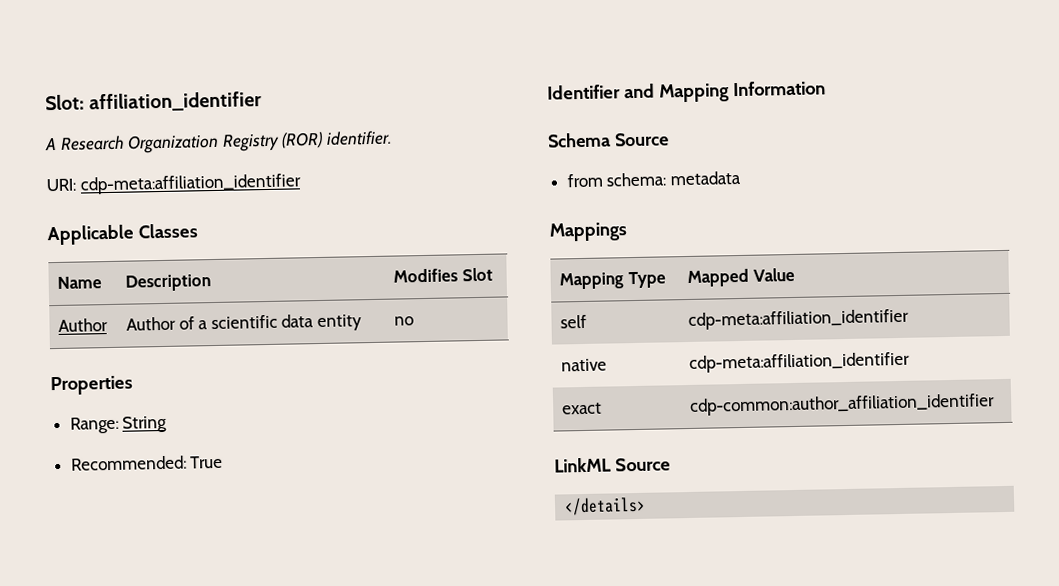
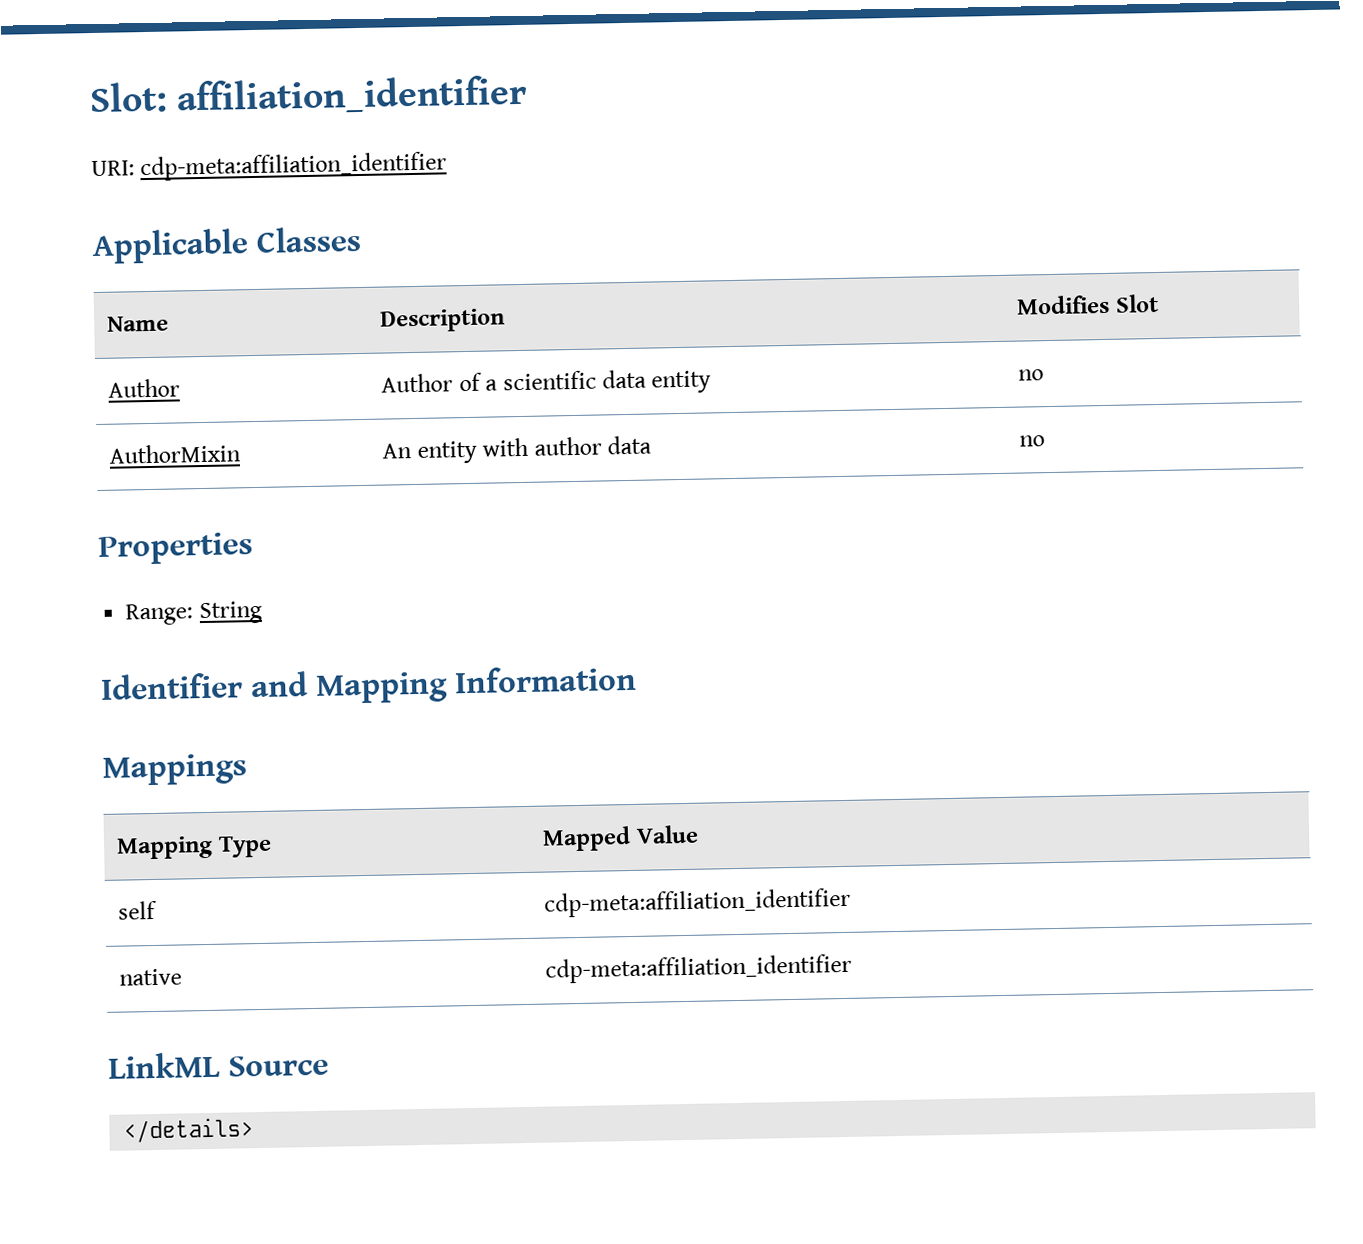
- A Research Organization Registry (ROR) identifier.
+ AuthorMixin | An entity with author data | no
- Recommended: True
- Schema Source
- from schema: metadata
- exact | cdp-common:author_affiliation_identifier

